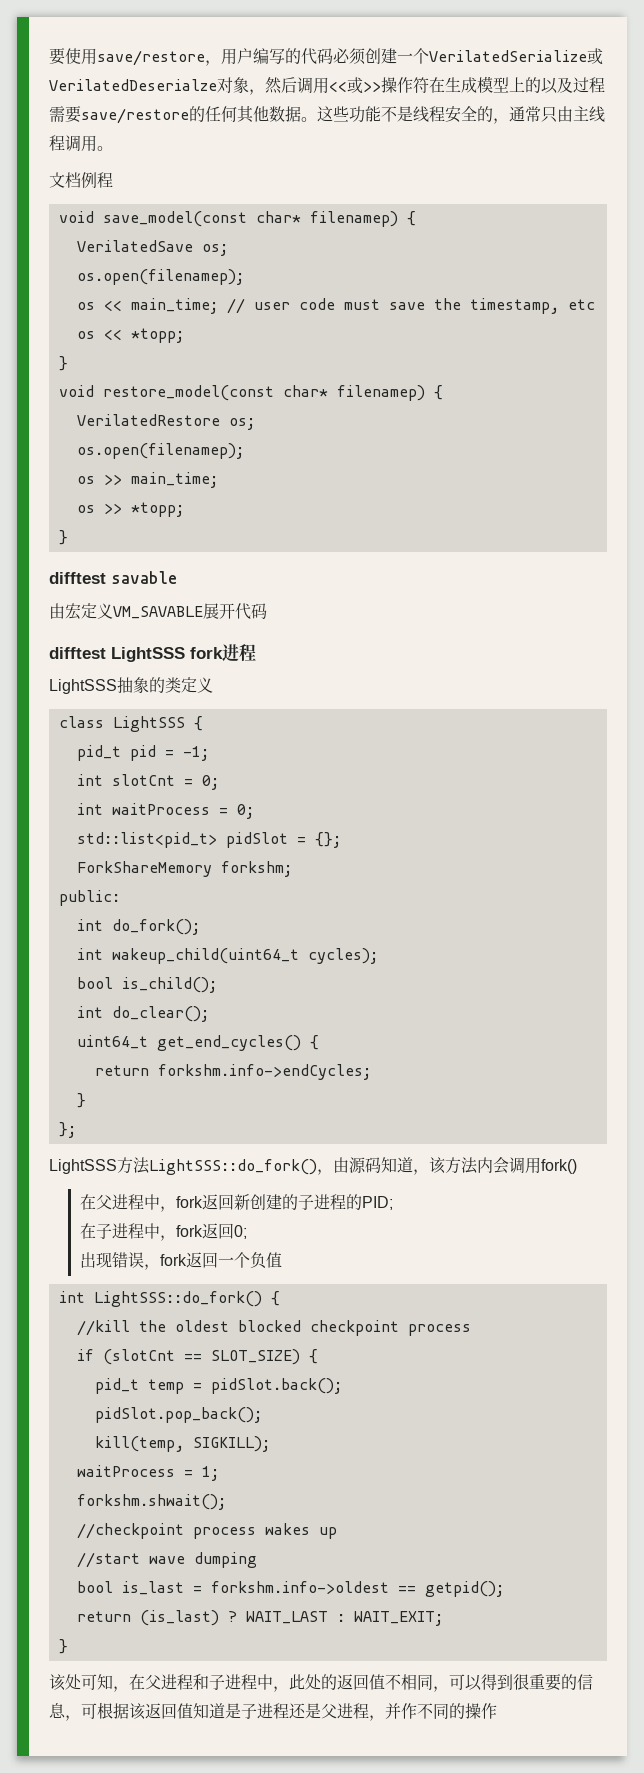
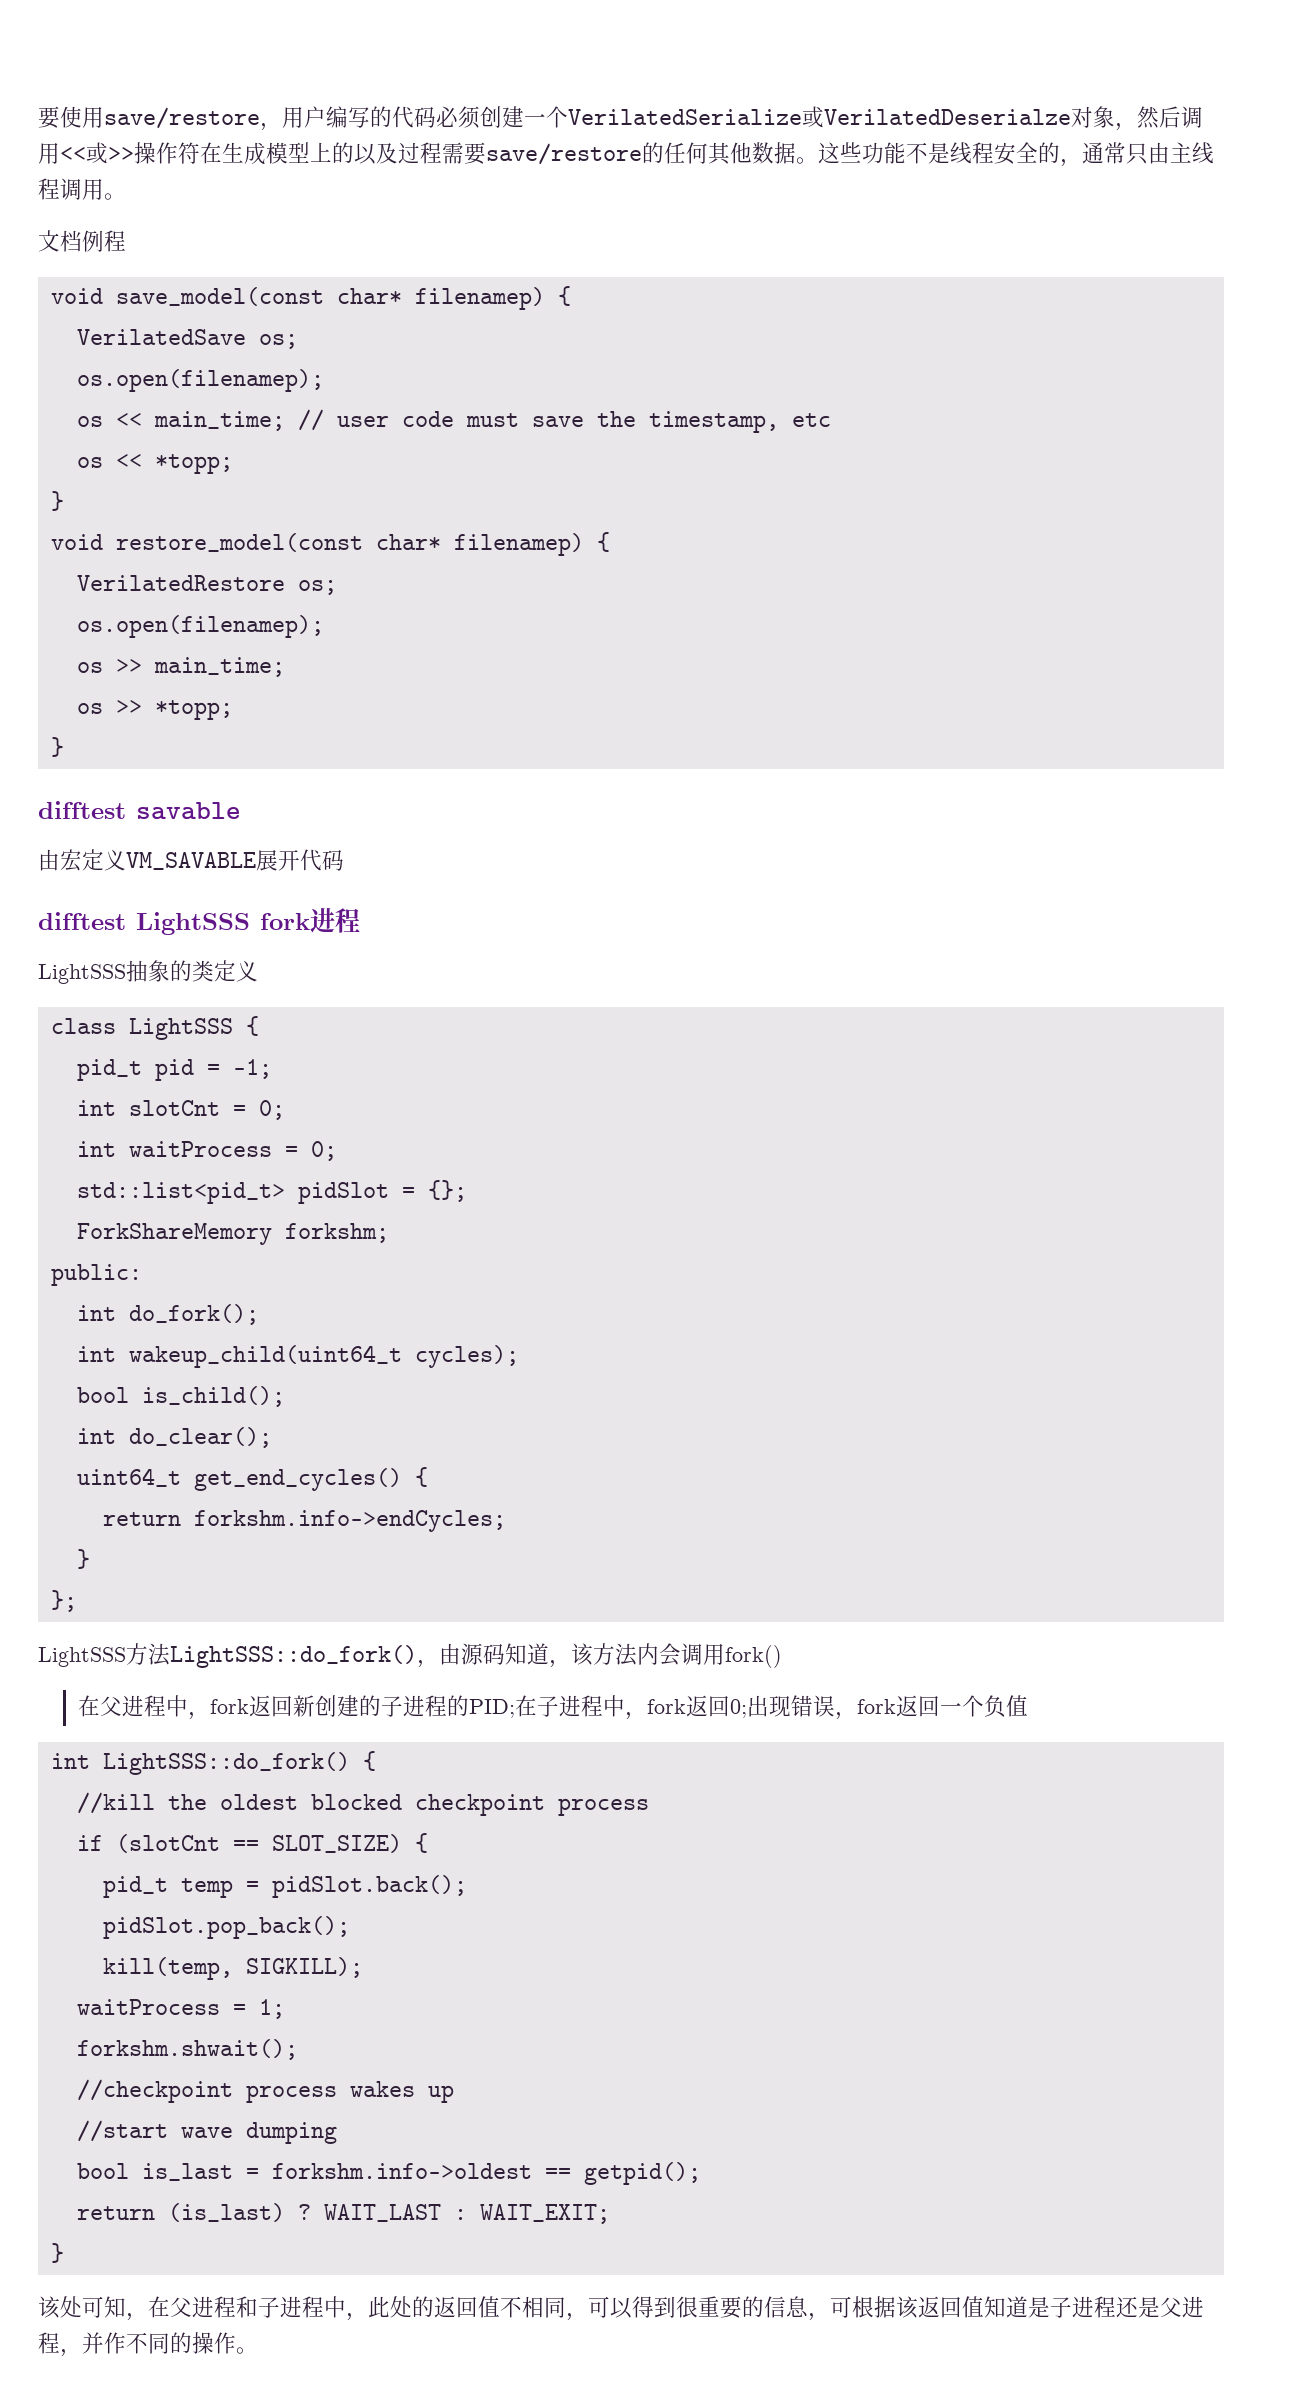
- 在父进程中，fork返回新创建的子进程的PID;
- 在子进程中，fork返回0;
- 出现错误，fork返回一个负值
+ 在父进程中，fork返回新创建的子进程的PID;在子进程中，fork返回0;出现错误，fork返回一个负值
- 该处可知，在父进程和子进程中，此处的返回值不相同，可以得到很重要的信息，可根据该返回值知道是子进程还是父进程，并作不同的操作
+ 该处可知，在父进程和子进程中，此处的返回值不相同，可以得到很重要的信息，可根据该返回值知道是子进程还是父进程，并作不同的操作。

